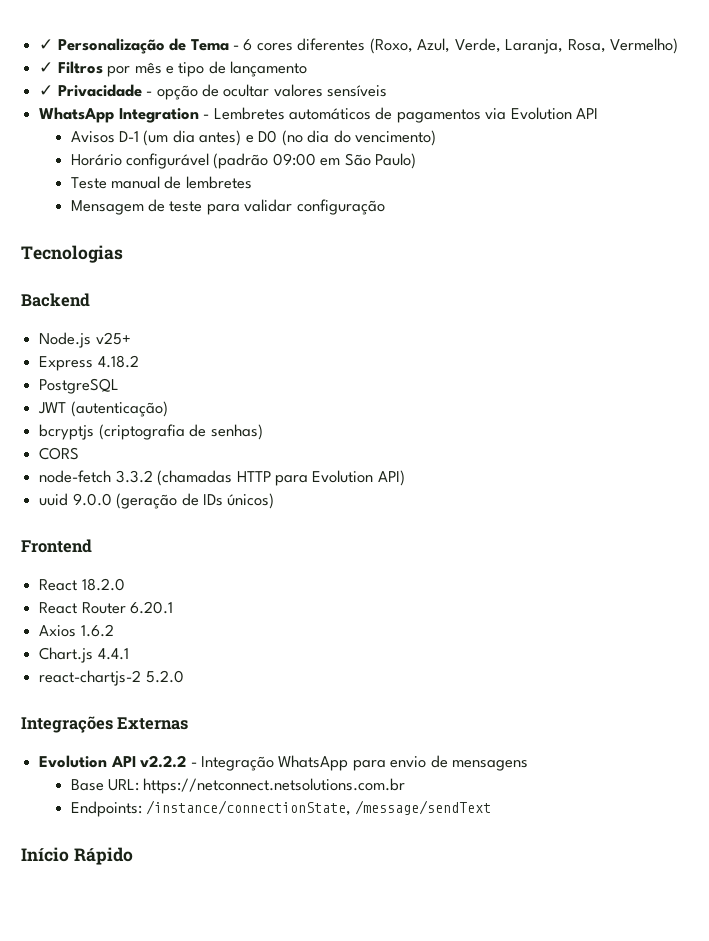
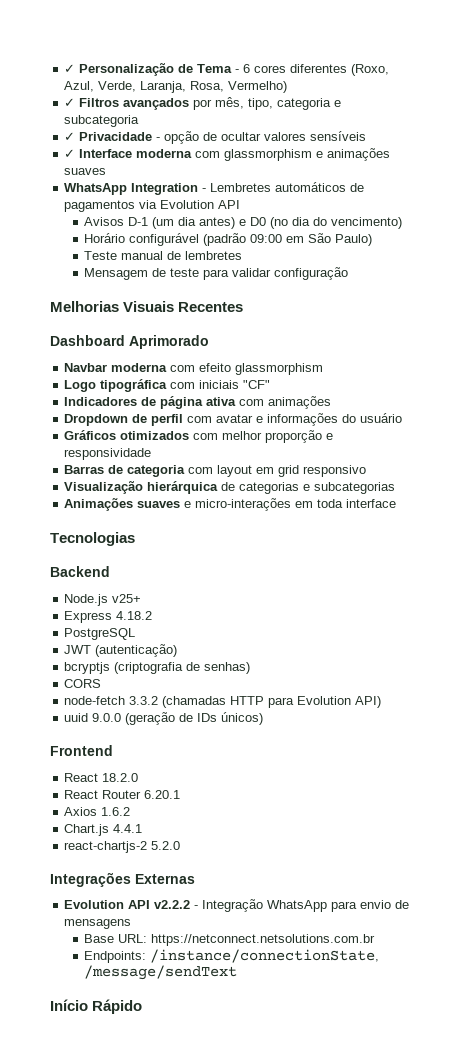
- ✓ Filtros por mês e tipo de lançamento
+ ✓ Filtros avançados por mês, tipo, categoria e subcategoria
+ ✓ Interface moderna com glassmorphism e animações suaves
+ Melhorias Visuais Recentes
+ Dashboard Aprimorado
+ Navbar moderna com efeito glassmorphism
+ Logo tipográfica com iniciais "CF"
+ Indicadores de página ativa com animações
+ Dropdown de perfil com avatar e informações do usuário
+ Gráficos otimizados com melhor proporção e responsividade
+ Barras de categoria com layout em grid responsivo
+ Visualização hierárquica de categorias e subcategorias
+ Animações suaves e micro-interações em toda interface

